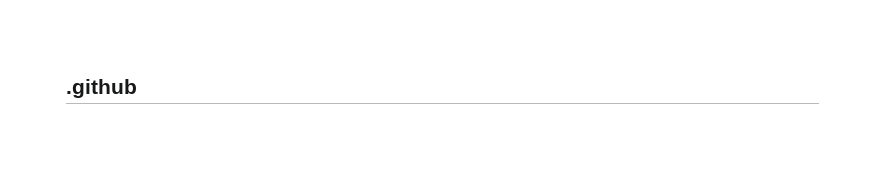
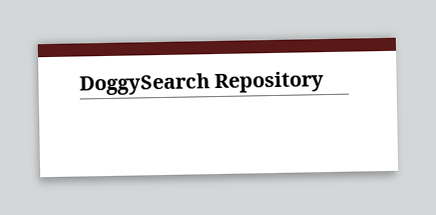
- .github
+ DoggySearch Repository

